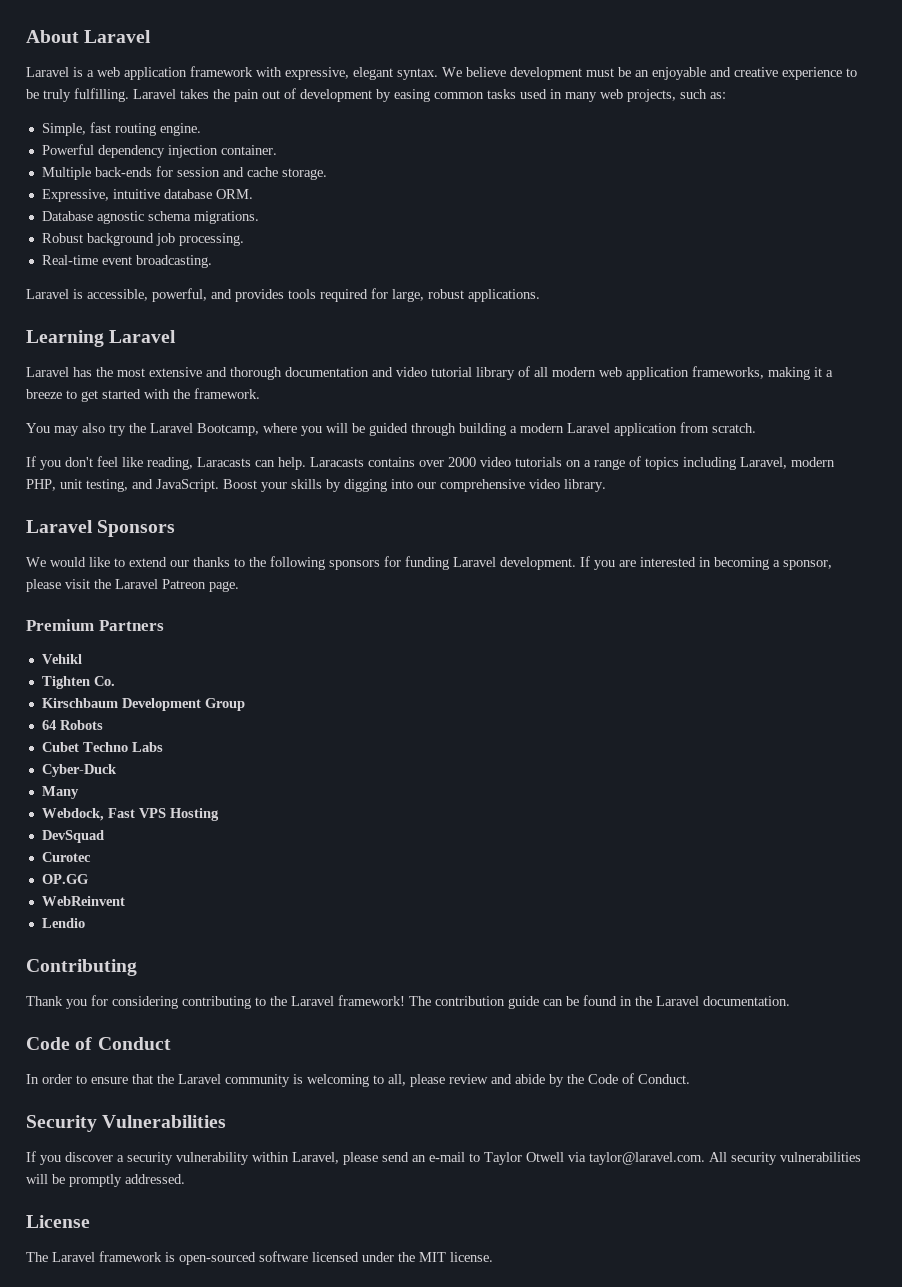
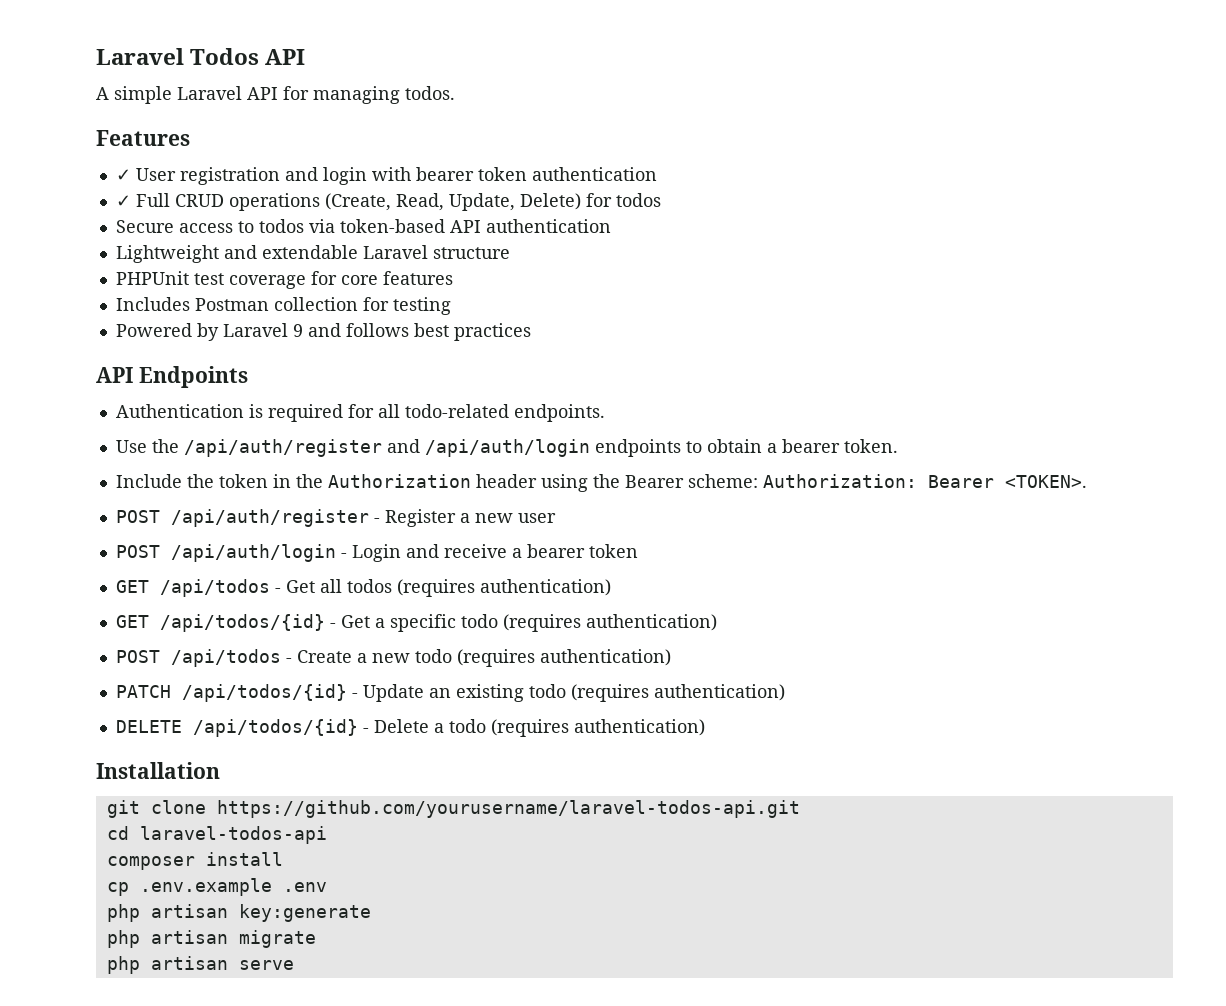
- About Laravel
- Laravel is a web application framework with expressive, elegant syntax. We believe development must be an enjoyable and creative experience to be truly fulfilling. Laravel takes the pain out of development by easing common tasks used in many web projects, such as:
- Simple, fast routing engine.
- Powerful dependency injection container.
- Multiple back-ends for session and cache storage.
- Expressive, intuitive database ORM.
- Database agnostic schema migrations.
- Robust background job processing.
- Real-time event broadcasting.
- Laravel is accessible, powerful, and provides tools required for large, robust applications.
- Learning Laravel
- Laravel has the most extensive and thorough documentation and video tutorial library of all modern web application frameworks, making it a breeze to get started with the framework.
- You may also try the Laravel Bootcamp, where you will be guided through building a modern Laravel application from scratch.
- If you don't feel like reading, Laracasts can help. Laracasts contains over 2000 video tutorials on a range of topics including Laravel, modern PHP, unit testing, and JavaScript. Boost your skills by digging into our comprehensive video library.
- Laravel Sponsors
- We would like to extend our thanks to the following sponsors for funding Laravel development. If you are interested in becoming a sponsor, please visit the Laravel Patreon page.
- Premium Partners
- Vehikl
- Tighten Co.
- Kirschbaum Development Group
- 64 Robots
- Cubet Techno Labs
- Cyber-Duck
- Many
- Webdock, Fast VPS Hosting
- DevSquad
- Curotec
- OP.GG
- WebReinvent
- Lendio
- Contributing
- Thank you for considering contributing to the Laravel framework! The contribution guide can be found in the Laravel documentation.
- Code of Conduct
- In order to ensure that the Laravel community is welcoming to all, please review and abide by the Code of Conduct.
- Security Vulnerabilities
- If you discover a security vulnerability within Laravel, please send an e-mail to Taylor Otwell via taylor@laravel.com. All security vulnerabilities will be promptly addressed.
- License
- The Laravel framework is open-sourced software licensed under the MIT license.
+ Laravel Todos API
+ A simple Laravel API for managing todos.
+ Features
+ ✓ User registration and login with bearer token authentication
+ ✓ Full CRUD operations (Create, Read, Update, Delete) for todos
+ Secure access to todos via token-based API authentication
+ Lightweight and extendable Laravel structure
+ PHPUnit test coverage for core features
+ Includes Postman collection for testing
+ Powered by Laravel 9 and follows best practices
+ API Endpoints
+ Authentication is required for all todo-related endpoints.
+ Use the /api/auth/register and /api/auth/login endpoints to obtain a bearer token.
+ Include the token in the Authorization header using the Bearer scheme: Authorization: Bearer <TOKEN>.
+ POST /api/auth/register - Register a new user
+ POST /api/auth/login - Login and receive a bearer token
+ GET /api/todos - Get all todos (requires authentication)
+ GET /api/todos/{id} - Get a specific todo (requires authentication)
+ POST /api/todos - Create a new todo (requires authentication)
+ PATCH /api/todos/{id} - Update an existing todo (requires authentication)
+ DELETE /api/todos/{id} - Delete a todo (requires authentication)
+ Installation
+ git clone https://github.com/yourusername/laravel-todos-api.git
+ cd laravel-todos-api
+ composer install
+ cp .env.example .env
+ php artisan key:generate
+ php artisan migrate
+ php artisan serve

